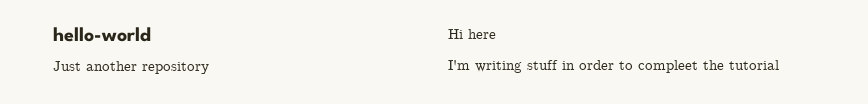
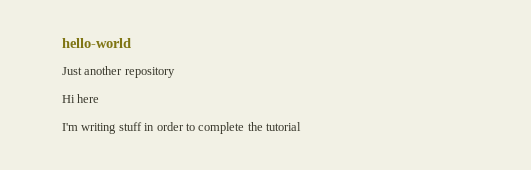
- I'm writing stuff in order to compleet the tutorial
+ I'm writing stuff in order to complete the tutorial

